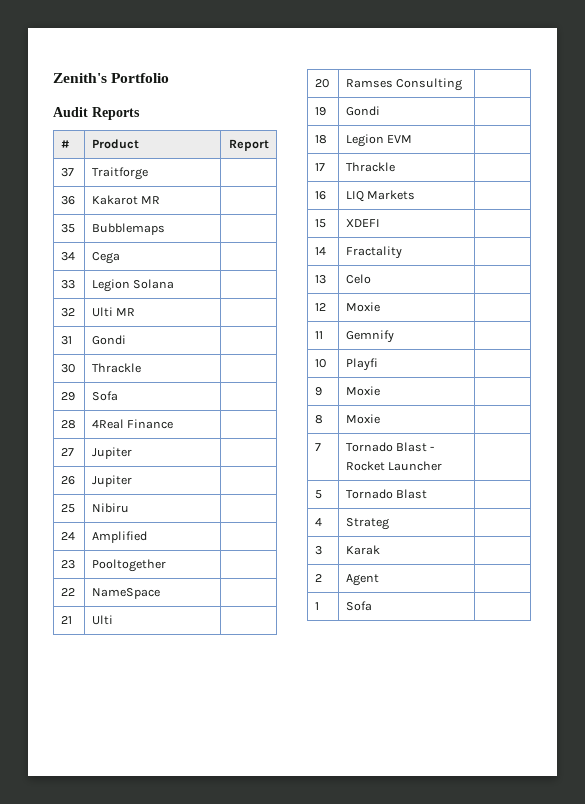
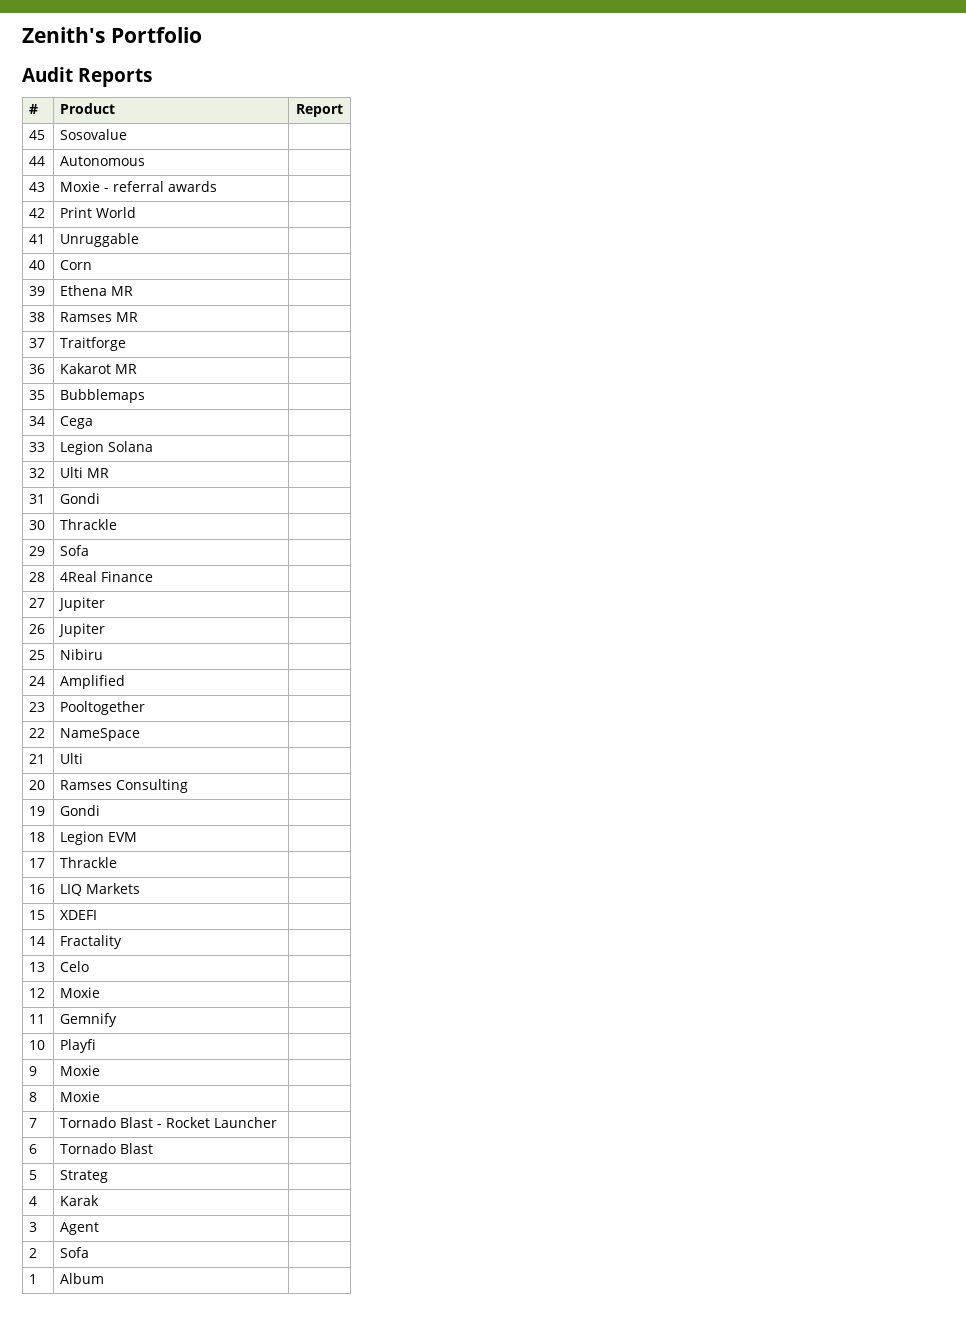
+ 45 | Sosovalue |
+ 44 | Autonomous |
+ 43 | Moxie - referral awards |
+ 42 | Print World |
+ 41 | Unruggable |
+ 40 | Corn |
+ 39 | Ethena MR |
+ 38 | Ramses MR |
- 5 | Tornado Blast |
+ 6 | Tornado Blast |
- 4 | Strateg |
+ 5 | Strateg |
- 3 | Karak |
+ 4 | Karak |
- 2 | Agent |
+ 3 | Agent |
- 1 | Sofa |
+ 2 | Sofa |
+ 1 | Album |

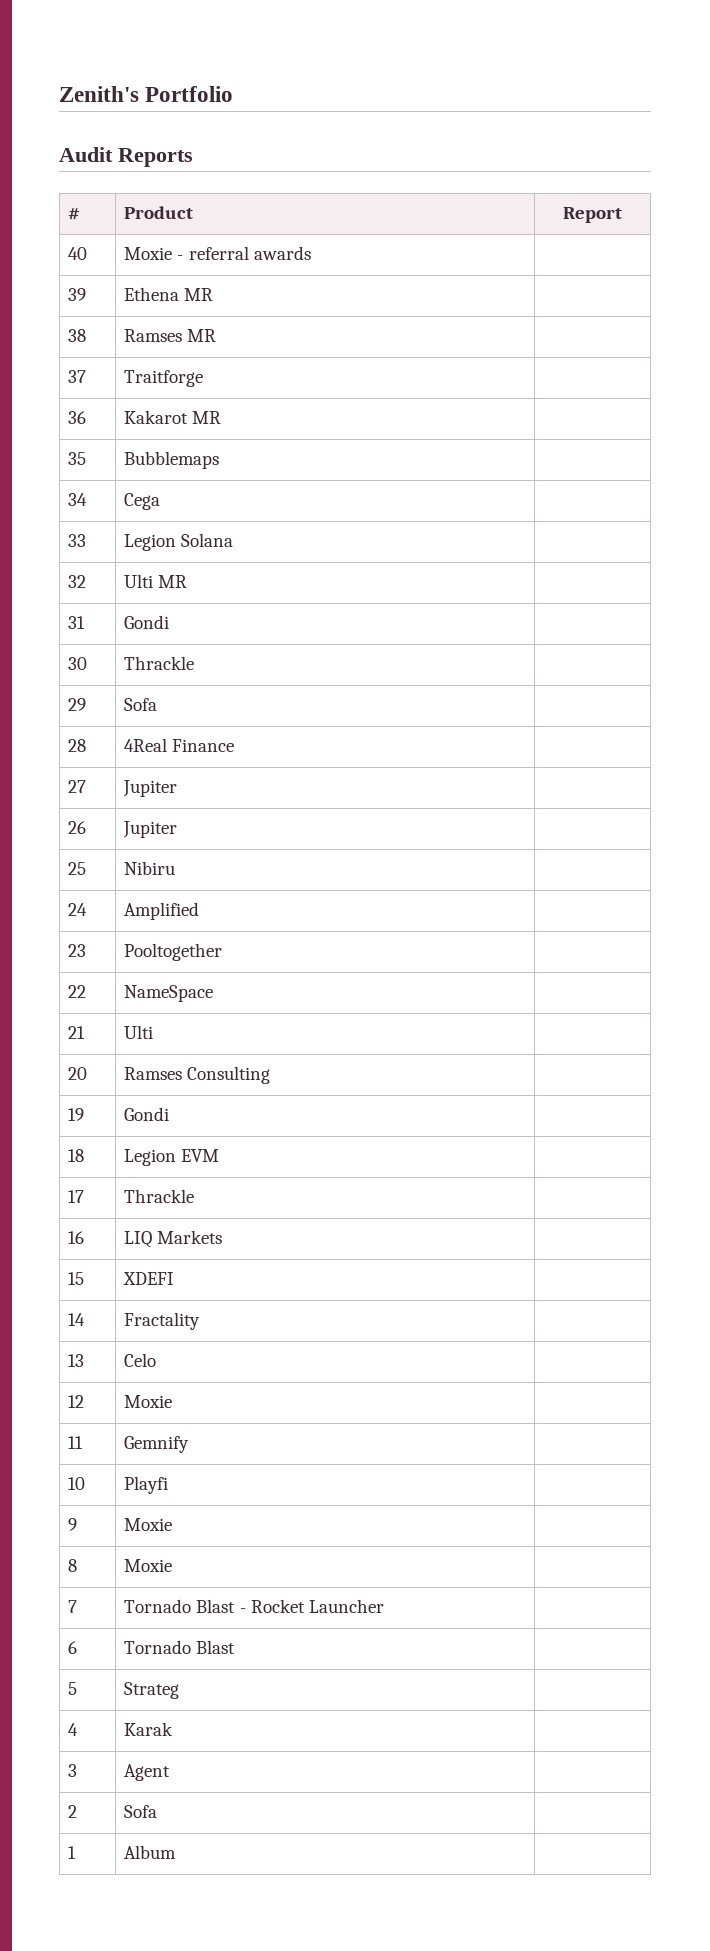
- 45 | Sosovalue |
- 44 | Autonomous |
- 43 | Moxie - referral awards |
+ 40 | Moxie - referral awards |
- 42 | Print World |
- 41 | Unruggable |
- 40 | Corn |

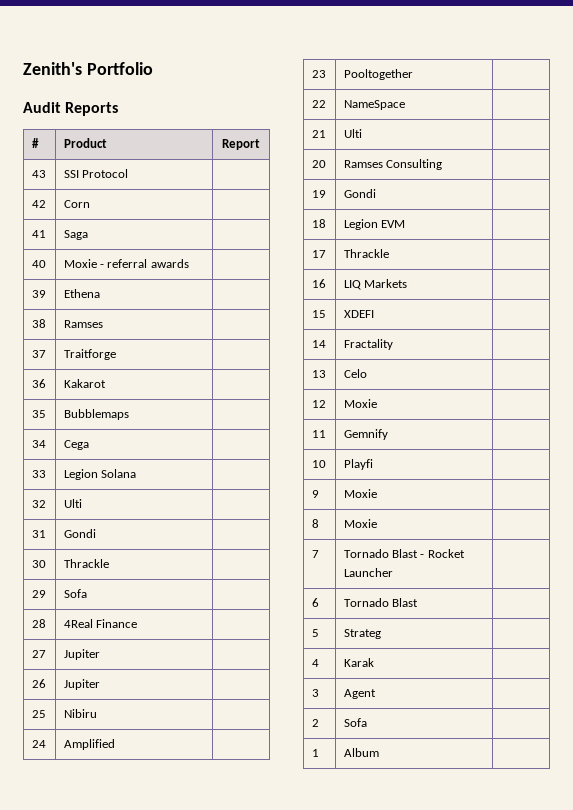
+ 43 | SSI Protocol |
+ 42 | Corn |
+ 41 | Saga |
- 39 | Ethena MR |
+ 39 | Ethena |
- 38 | Ramses MR |
+ 38 | Ramses |
- 36 | Kakarot MR |
+ 36 | Kakarot |
- 32 | Ulti MR |
+ 32 | Ulti |

